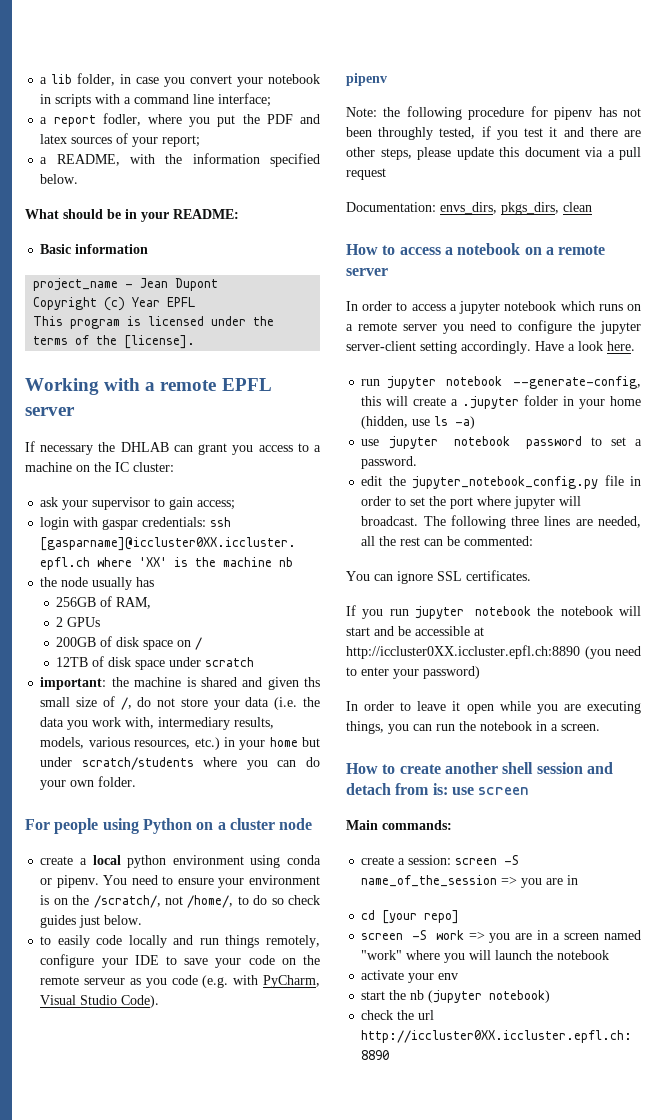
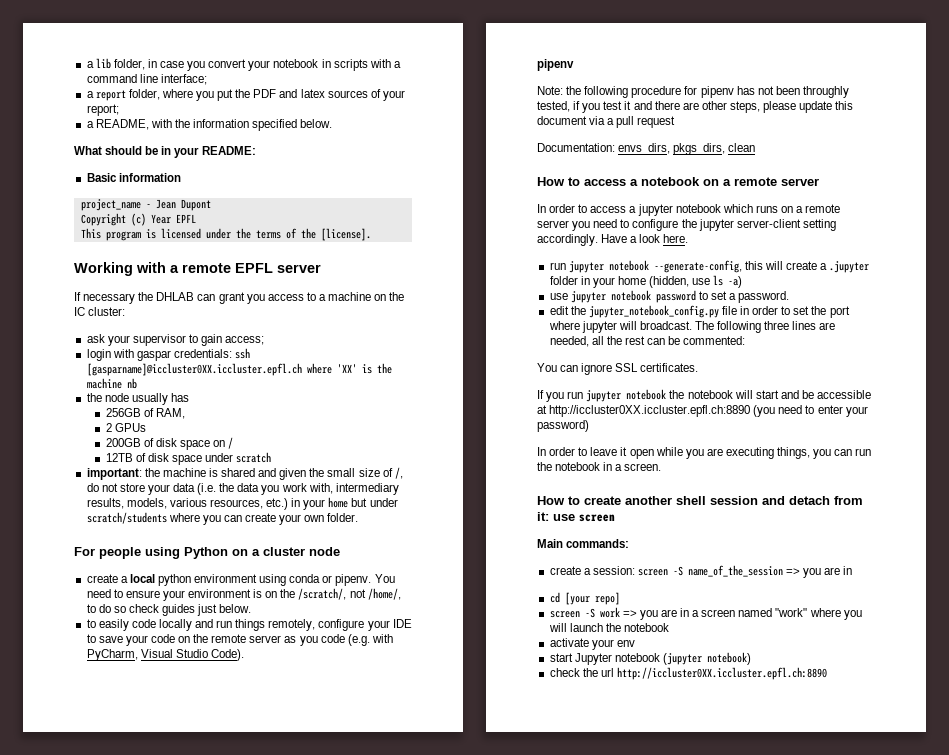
- a report fodler, where you put the PDF and latex sources of your report;
+ a report folder, where you put the PDF and latex sources of your report;
- important: the machine is shared and given ths small size of /, do not store your data (i.e. the data you work with, intermediary results, models, various resources, etc.) in your home but under scratch/students where you can do your own folder.
+ important: the machine is shared and given the small size of /, do not store your data (i.e. the data you work with, intermediary results, models, various resources, etc.) in your home but under scratch/students where you can create your own folder.
- to easily code locally and run things remotely, configure your IDE to save your code on the remote serveur as you code (e.g. with PyCharm, Visual Studio Code).
+ to easily code locally and run things remotely, configure your IDE to save your code on the remote server as you code (e.g. with PyCharm, Visual Studio Code).
- How to create another shell session and detach from is: use screen
+ How to create another shell session and detach from it: use screen
- start the nb (jupyter notebook)
+ start Jupyter notebook (jupyter notebook)

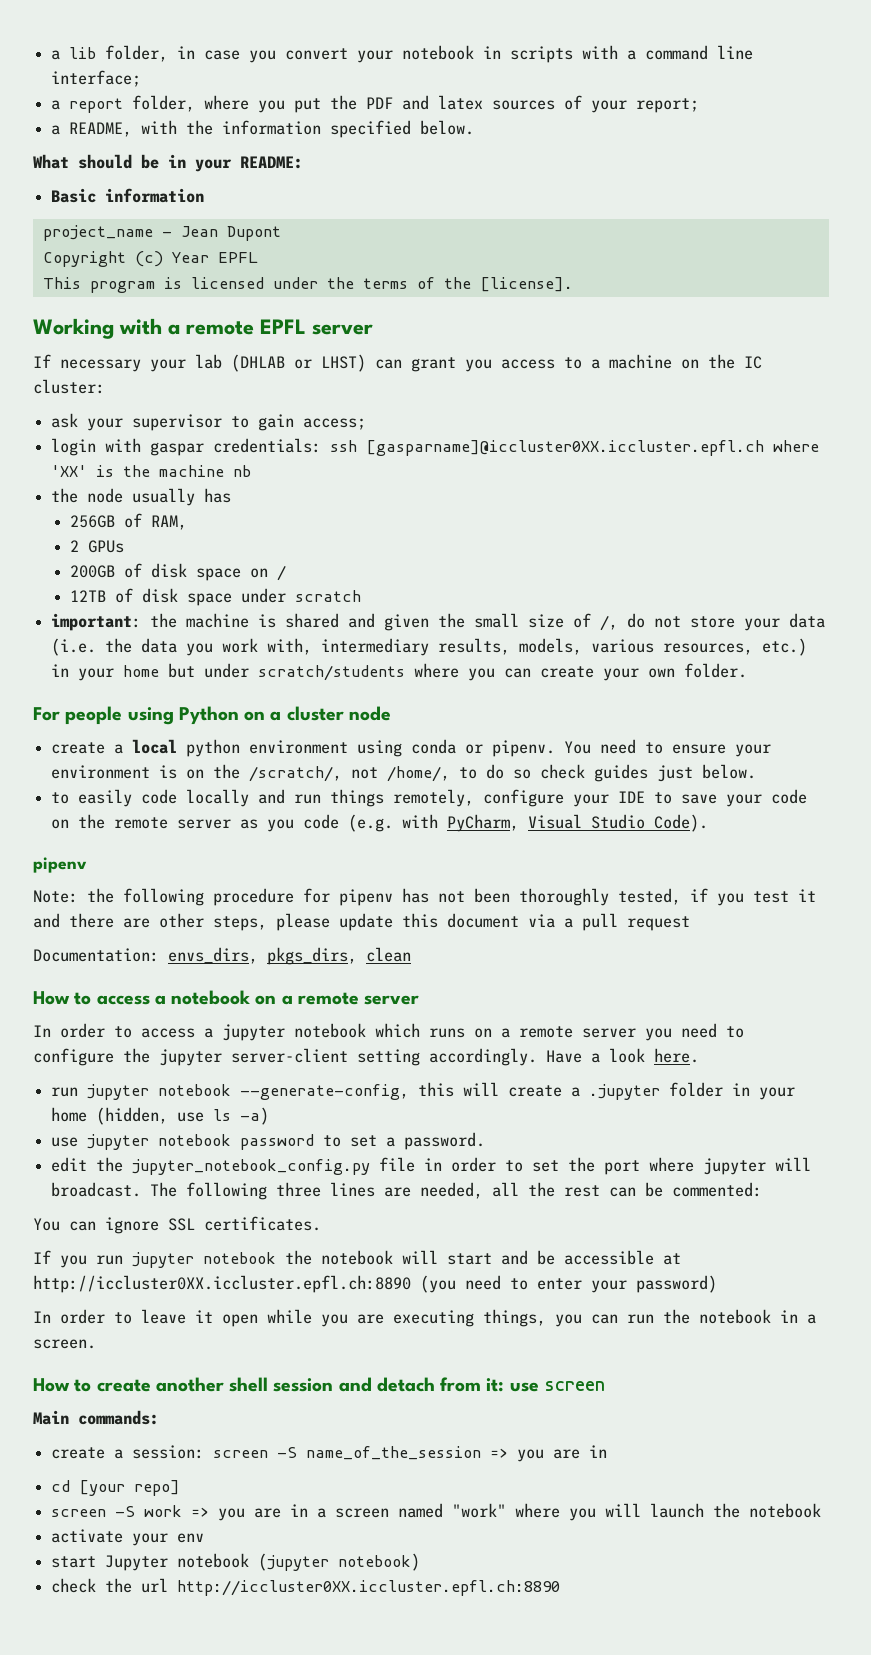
- If necessary the DHLAB can grant you access to a machine on the IC cluster:
+ If necessary your lab (DHLAB or LHST) can grant you access to a machine on the IC cluster:
- Note: the following procedure for pipenv has not been throughly tested, if you test it and there are other steps, please update this document via a pull request
+ Note: the following procedure for pipenv has not been thoroughly tested, if you test it and there are other steps, please update this document via a pull request

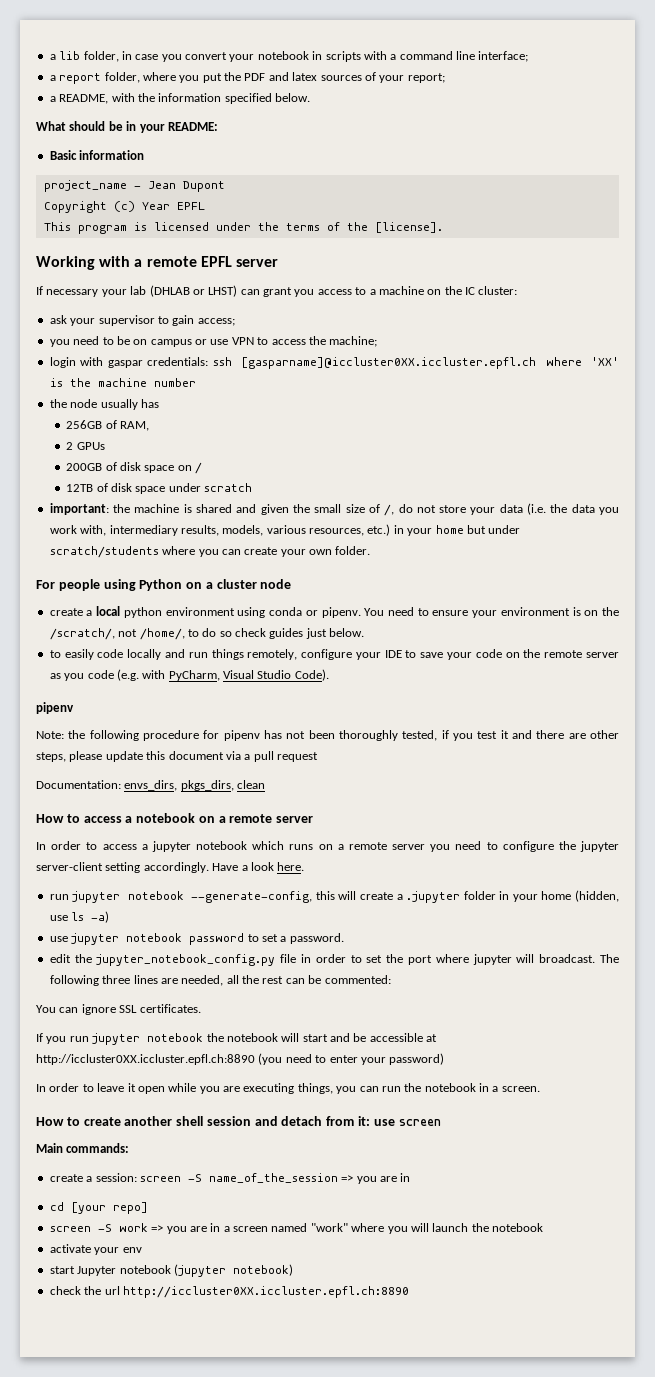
+ you need to be on campus or use VPN to access the machine;
- login with gaspar credentials: ssh [gasparname]@iccluster0XX.iccluster.epfl.ch where 'XX' is the machine nb
+ login with gaspar credentials: ssh [gasparname]@iccluster0XX.iccluster.epfl.ch where 'XX' is the machine number

